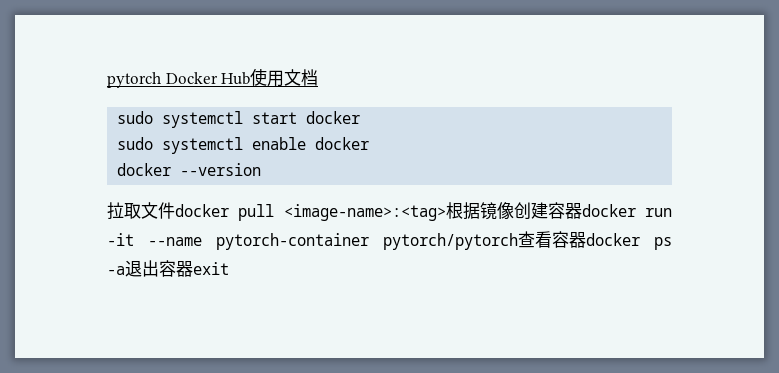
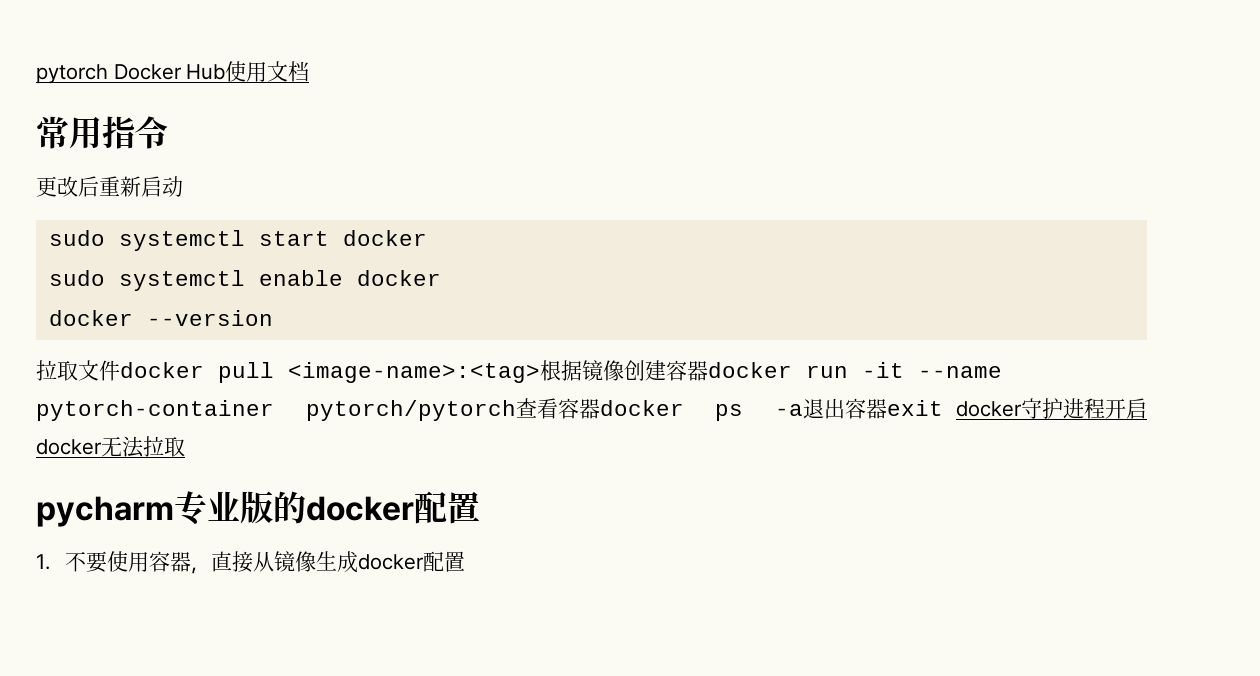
+ 常用指令
+ 更改后重新启动
- 拉取文件docker pull <image-name>:<tag>根据镜像创建容器docker run -it --name pytorch-container pytorch/pytorch查看容器docker ps -a退出容器exit
+ 拉取文件docker pull <image-name>:<tag>根据镜像创建容器docker run -it --name pytorch-container pytorch/pytorch查看容器docker ps -a退出容器exit docker守护进程开启docker无法拉取
+ pycharm专业版的docker配置
+ 1.不要使用容器，直接从镜像生成docker配置

